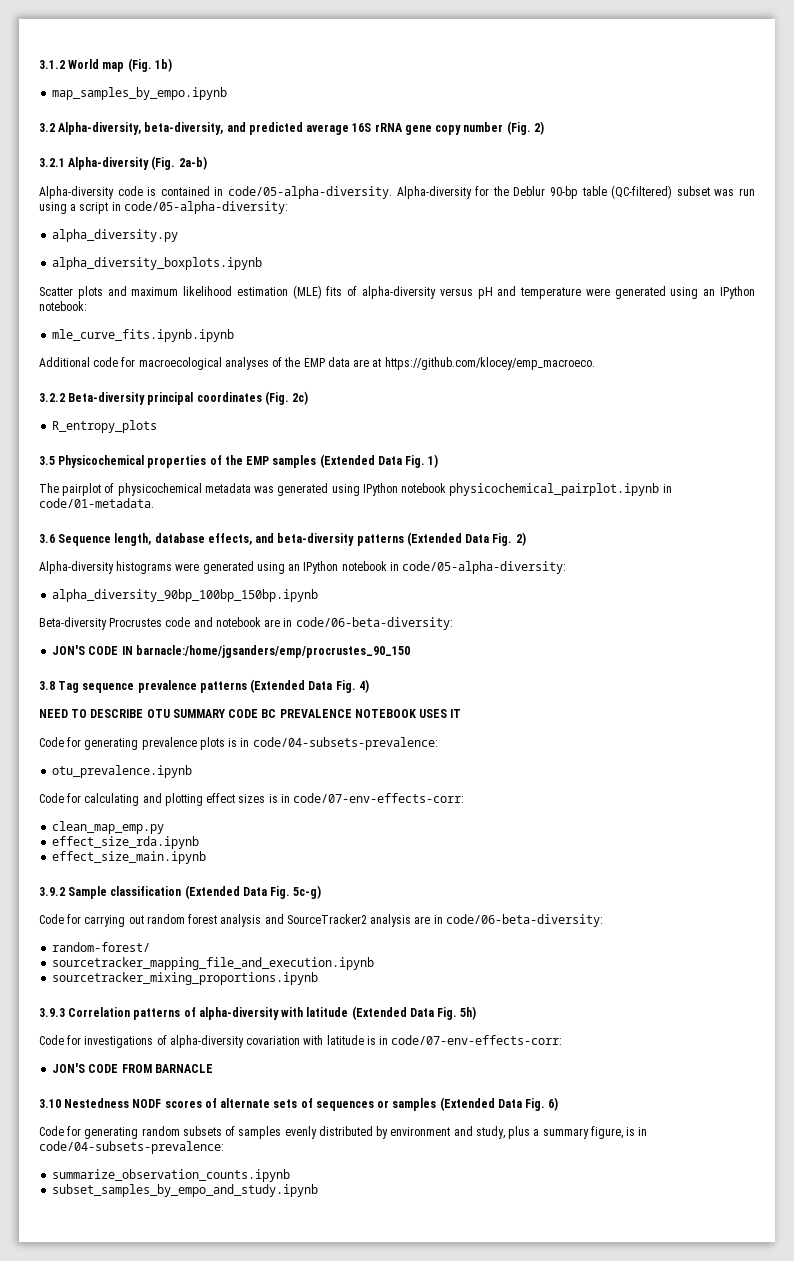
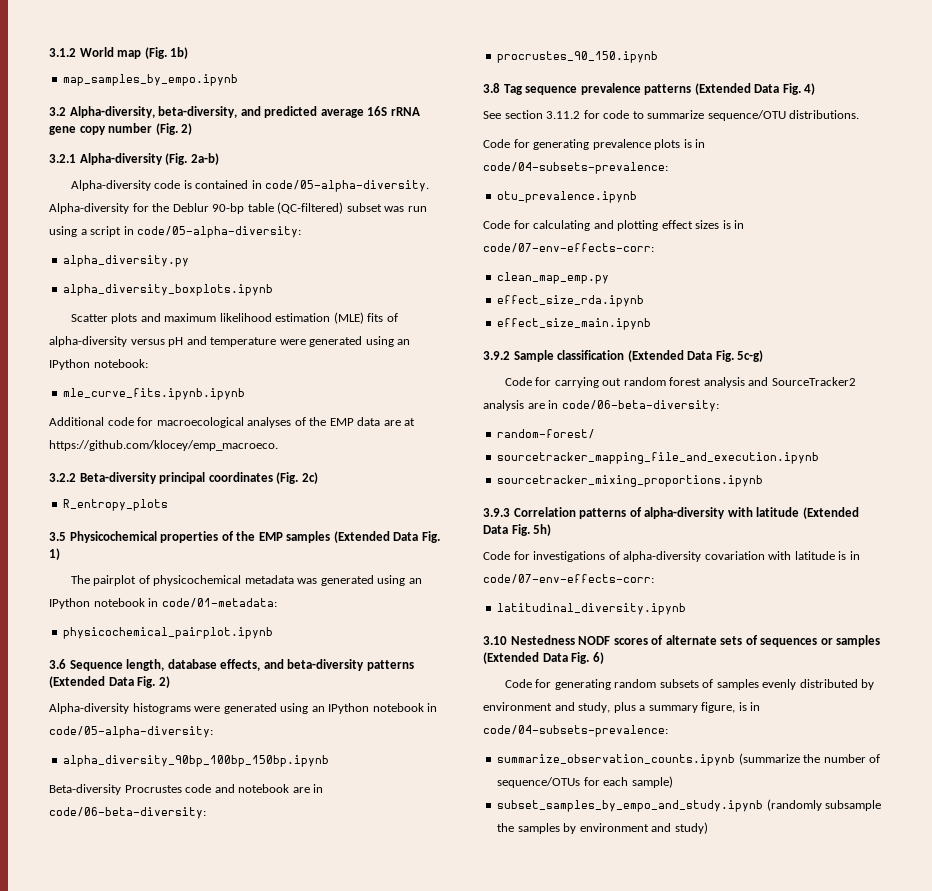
- The pairplot of physicochemical metadata was generated using IPython notebook physicochemical_pairplot.ipynb in code/01-metadata.
+ The pairplot of physicochemical metadata was generated using an IPython notebook in code/01-metadata:
+ physicochemical_pairplot.ipynb
- JON'S CODE IN barnacle:/home/jgsanders/emp/procrustes_90_150
+ procrustes_90_150.ipynb
- NEED TO DESCRIBE OTU SUMMARY CODE BC PREVALENCE NOTEBOOK USES IT
+ See section 3.11.2 for code to summarize sequence/OTU distributions.
- JON'S CODE FROM BARNACLE
+ latitudinal_diversity.ipynb
- summarize_observation_counts.ipynb
- subset_samples_by_empo_and_study.ipynb
+ summarize_observation_counts.ipynb (summarize the number of sequence/OTUs for each sample)
+ subset_samples_by_empo_and_study.ipynb (randomly subsample the samples by environment and study)

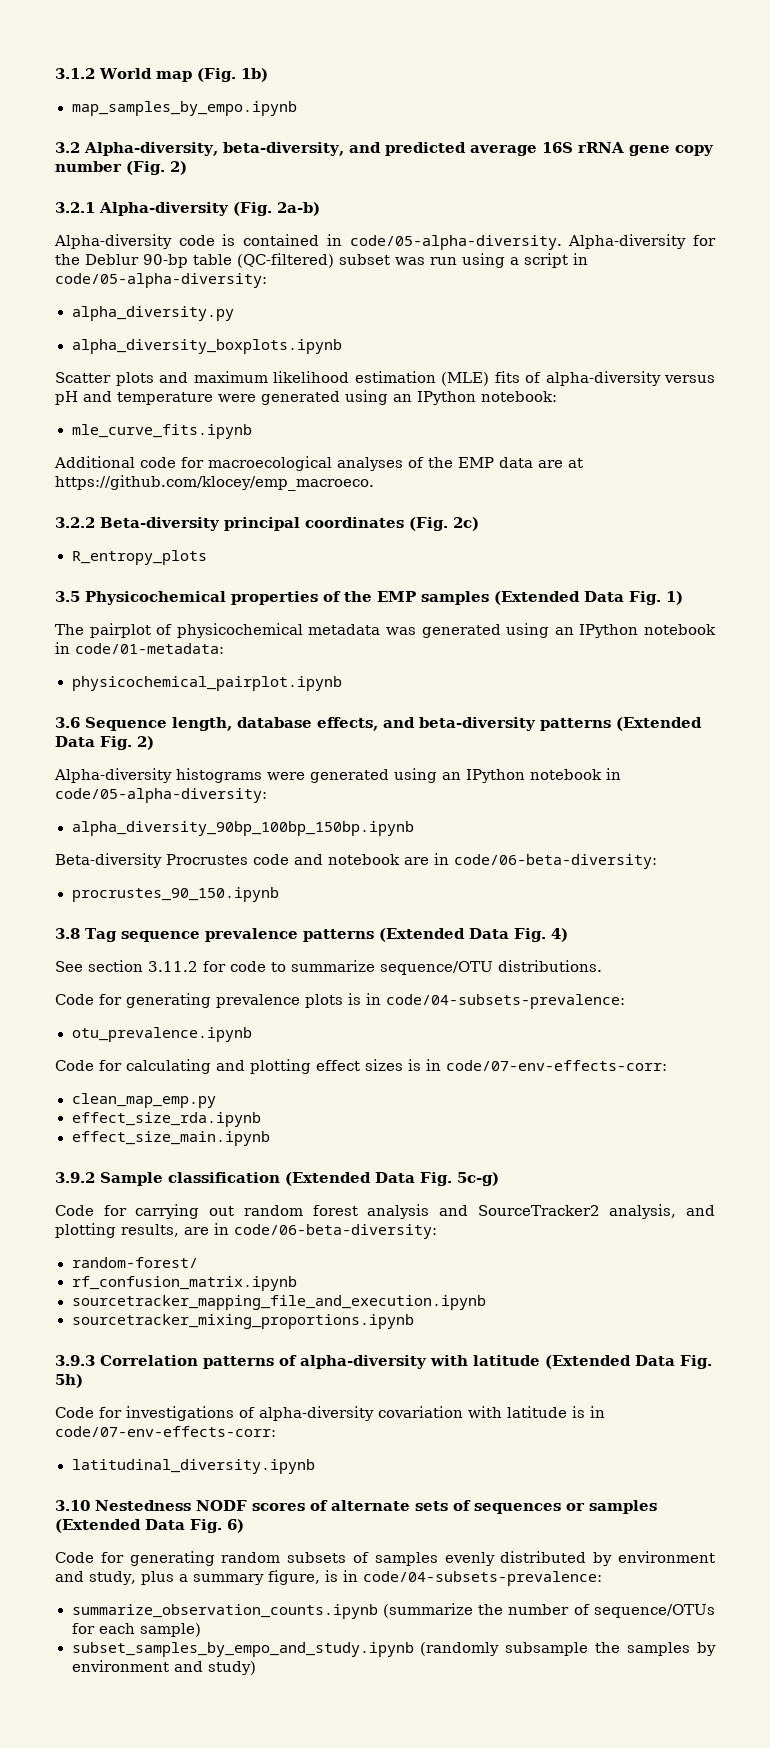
- mle_curve_fits.ipynb.ipynb
+ mle_curve_fits.ipynb
- Code for carrying out random forest analysis and SourceTracker2 analysis are in code/06-beta-diversity:
+ Code for carrying out random forest analysis and SourceTracker2 analysis, and plotting results, are in code/06-beta-diversity:
+ rf_confusion_matrix.ipynb

